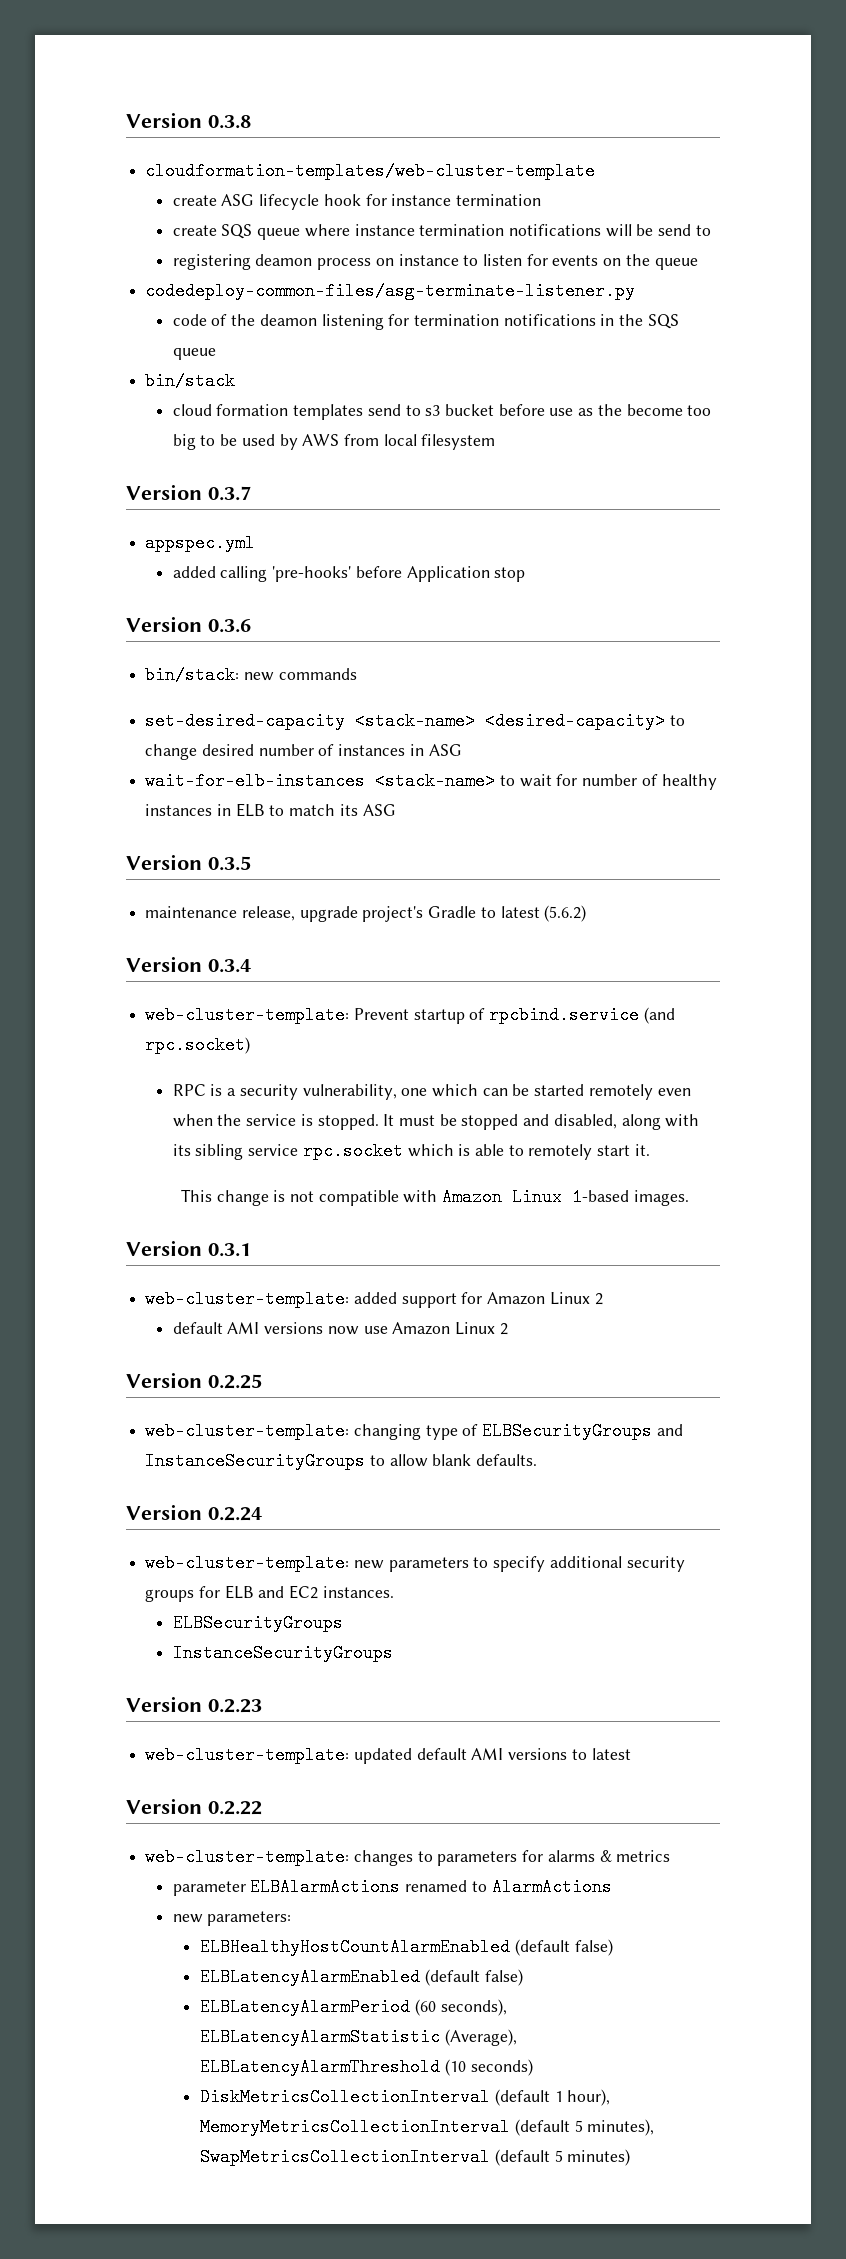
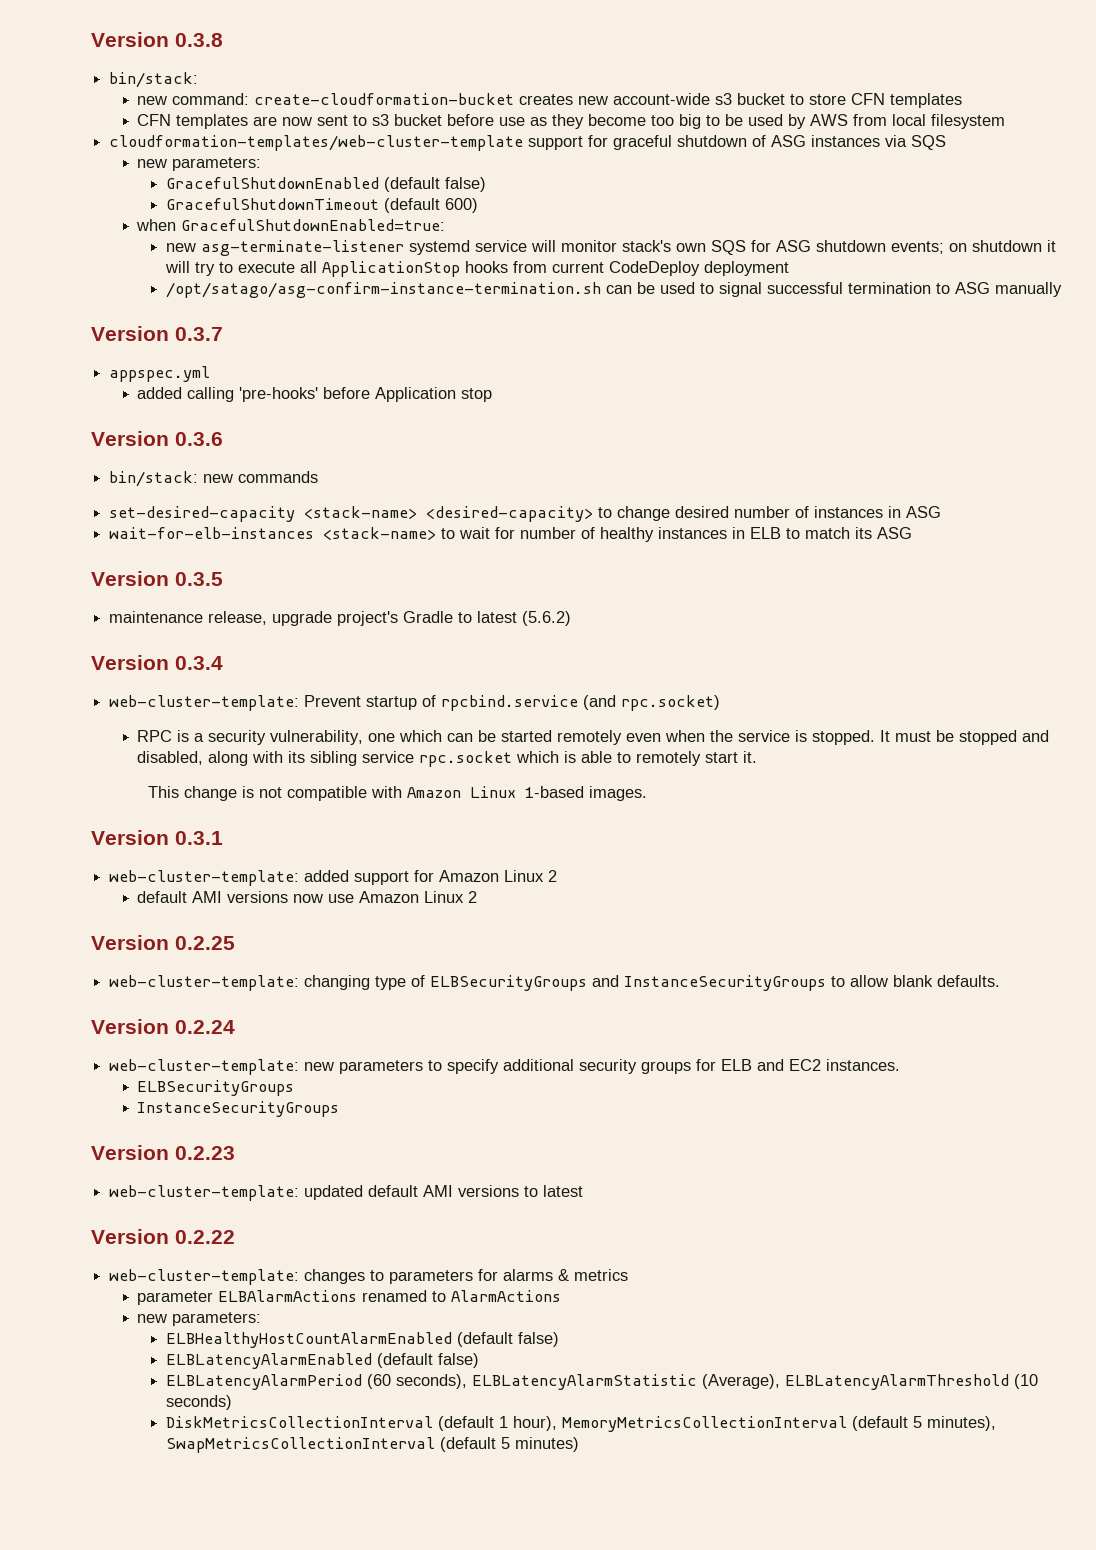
  Version 0.3.8
- cloudformation-templates/web-cluster-template
- create ASG lifecycle hook for instance termination
- create SQS queue where instance termination notifications will be send to
- registering deamon process on instance to listen for events on the queue
- codedeploy-common-files/asg-terminate-listener.py
- code of the deamon listening for termination notifications in the SQS queue
- bin/stack
- cloud formation templates send to s3 bucket before use as the become too big to be used by AWS from local filesystem
+ bin/stack:
+ new command: create-cloudformation-bucket creates new account-wide s3 bucket to store CFN templates
+ CFN templates are now sent to s3 bucket before use as they become too big to be used by AWS from local filesystem
+ cloudformation-templates/web-cluster-template support for graceful shutdown of ASG instances via SQS
+ new parameters:
+ GracefulShutdownEnabled (default false)
+ GracefulShutdownTimeout (default 600)
+ when GracefulShutdownEnabled=true:
+ new asg-terminate-listener systemd service will monitor stack's own SQS for ASG shutdown events; on shutdown it will try to execute all ApplicationStop hooks from current CodeDeploy deployment
+ /opt/satago/asg-confirm-instance-termination.sh can be used to signal successful termination to ASG manually

